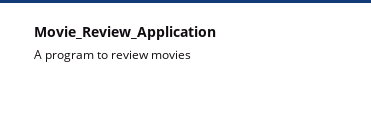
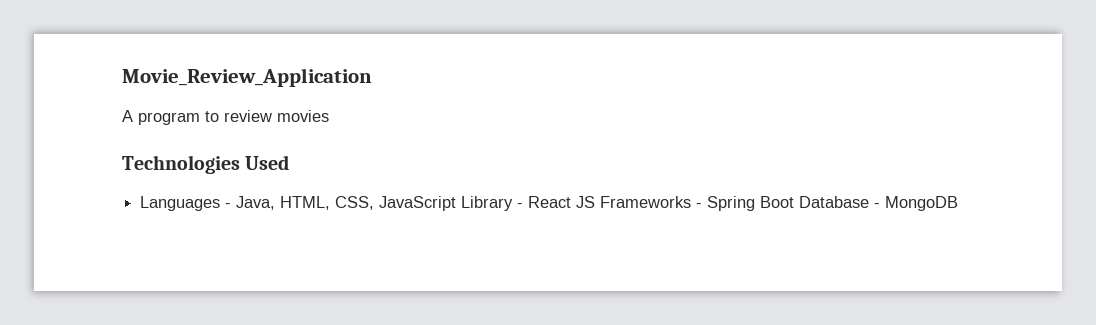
+ Technologies Used
+ Languages - Java, HTML, CSS, JavaScript Library - React JS Frameworks - Spring Boot Database - MongoDB

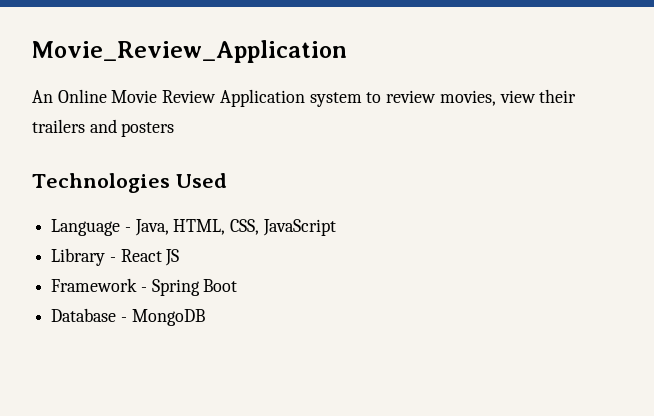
- A program to review movies
+ An Online Movie Review Application system to review movies, view their trailers and posters
- Languages - Java, HTML, CSS, JavaScript Library - React JS Frameworks - Spring Boot Database - MongoDB
+ Language - Java, HTML, CSS, JavaScript
+ Library - React JS
+ Framework - Spring Boot
+ Database - MongoDB

